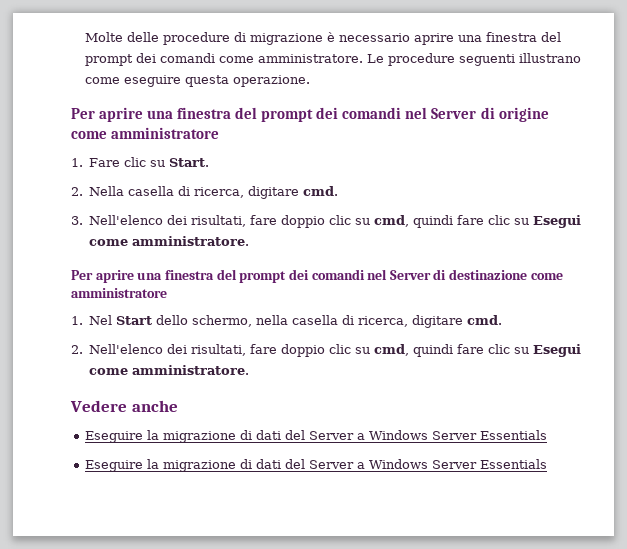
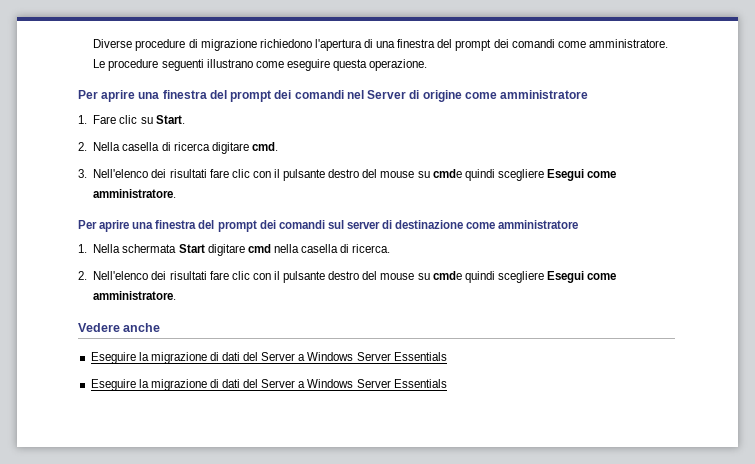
- Molte delle procedure di migrazione è necessario aprire una finestra del prompt dei comandi come amministratore.
+ Diverse procedure di migrazione richiedono l'apertura di una finestra del prompt dei comandi come amministratore.
- 2. Nella casella di ricerca, digitare cmd.
+ 2. Nella casella di ricerca digitare cmd.
- 3. Nell'elenco dei risultati, fare doppio clic su cmd, quindi fare clic su Esegui come amministratore.
+ 3. Nell'elenco dei risultati fare clic con il pulsante destro del mouse su cmde quindi scegliere Esegui come amministratore.
- Per aprire una finestra del prompt dei comandi nel Server di destinazione come amministratore
+ Per aprire una finestra del prompt dei comandi sul server di destinazione come amministratore
- 1. Nel Start dello schermo, nella casella di ricerca, digitare cmd.
- 2. Nell'elenco dei risultati, fare doppio clic su cmd, quindi fare clic su Esegui come amministratore.
+ 1. Nella schermata Start digitare cmd nella casella di ricerca.
+ 2. Nell'elenco dei risultati fare clic con il pulsante destro del mouse su cmde quindi scegliere Esegui come amministratore.

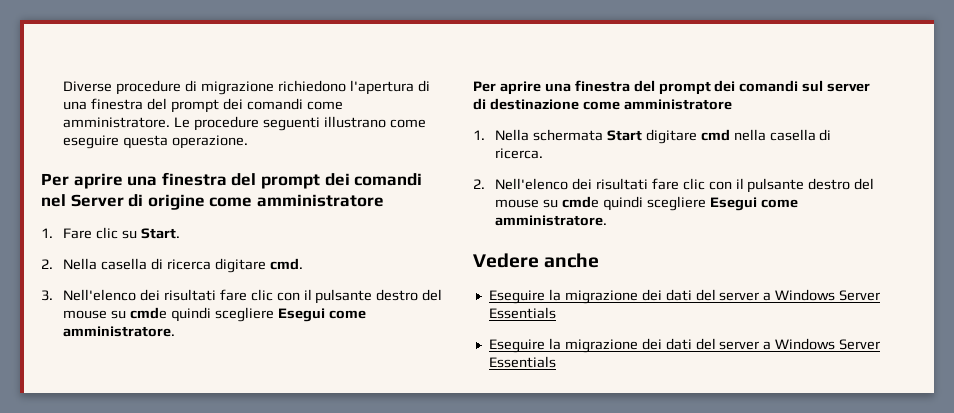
  Vedere anche
- Eseguire la migrazione di dati del Server a Windows Server Essentials
- Eseguire la migrazione di dati del Server a Windows Server Essentials
+ Eseguire la migrazione dei dati del server a Windows Server Essentials
+ Eseguire la migrazione dei dati del server a Windows Server Essentials

